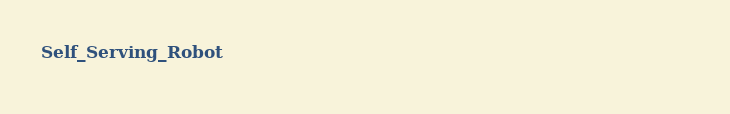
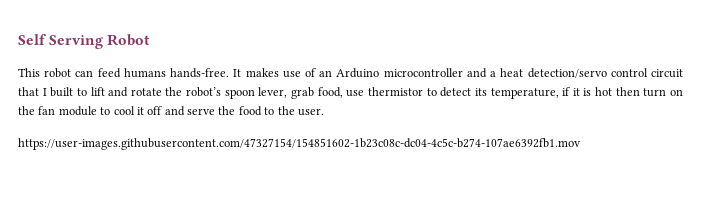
- Self_Serving_Robot
+ Self Serving Robot
+ This robot can feed humans hands-free. It makes use of an Arduino microcontroller and a heat detection/servo control circuit that I built to lift and rotate the robot’s spoon lever, grab food, use thermistor to detect its temperature, if it is hot then turn on the fan module to cool it off and serve the food to the user.
+ https://user-images.githubusercontent.com/47327154/154851602-1b23c08c-dc04-4c5c-b274-107ae6392fb1.mov

